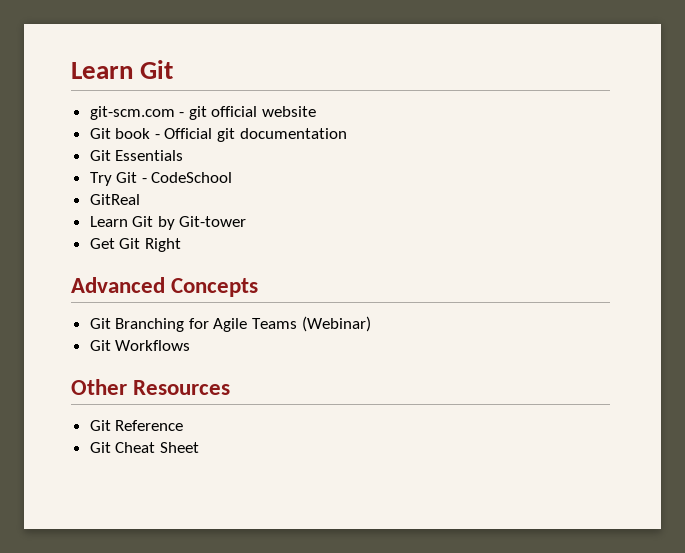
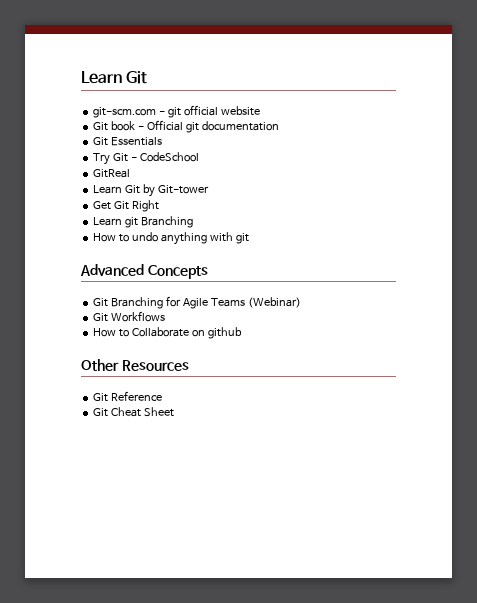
+ Learn git Branching
+ How to undo anything with git
+ How to Collaborate on github

